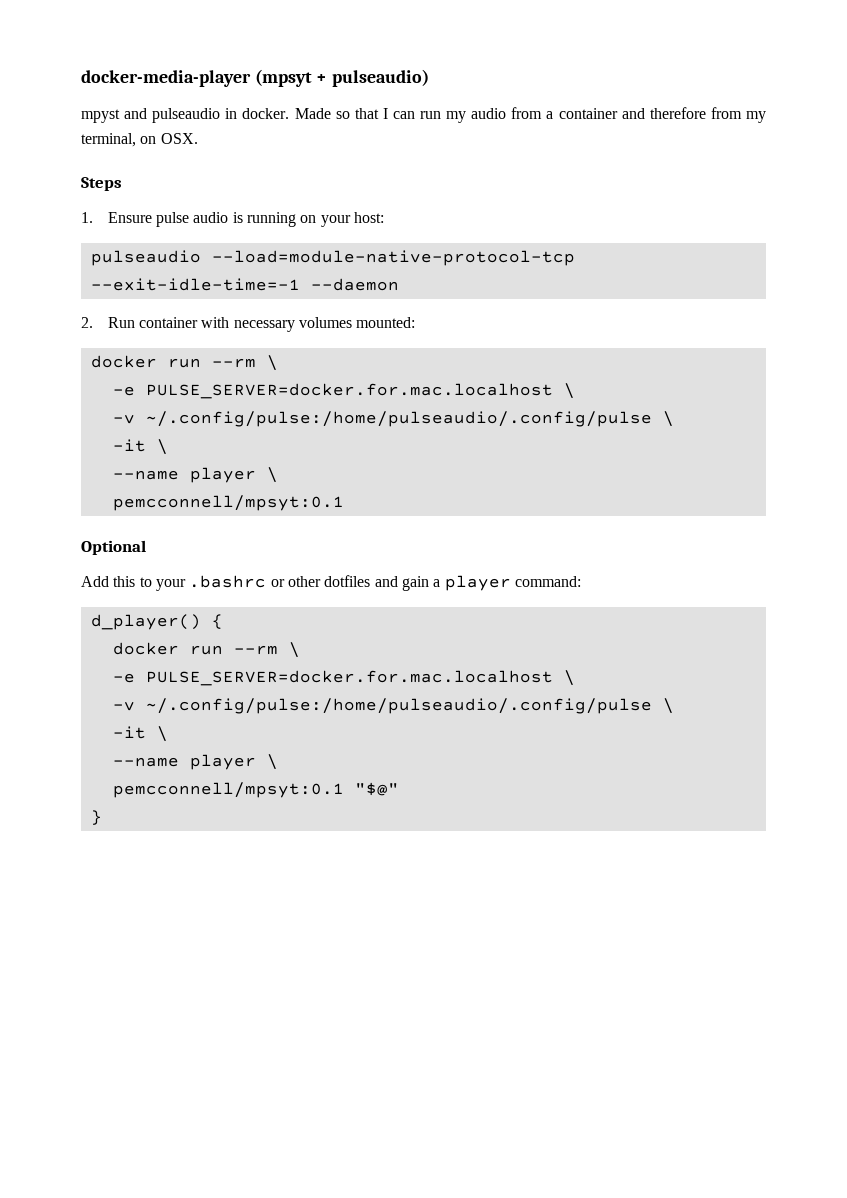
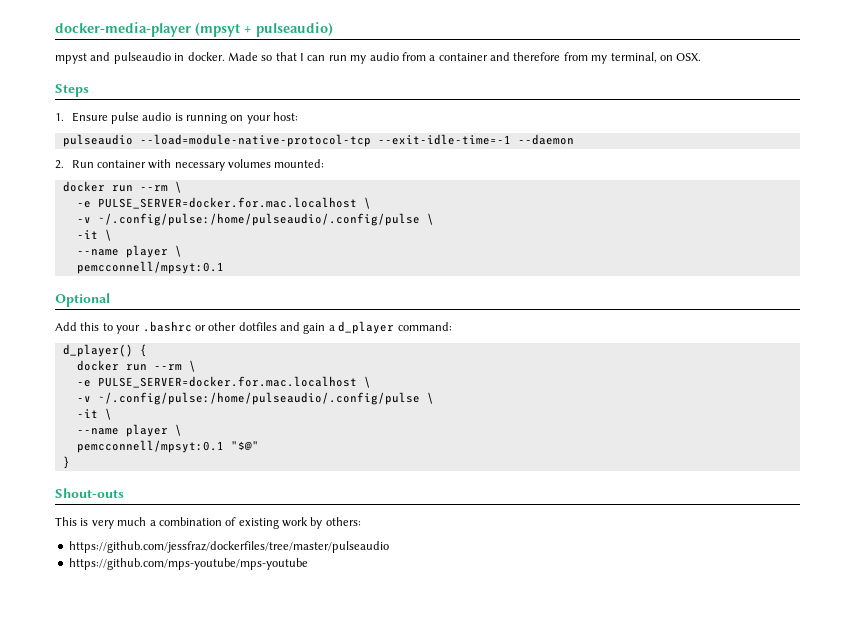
- Add this to your .bashrc or other dotfiles and gain a player command:
+ Add this to your .bashrc or other dotfiles and gain a d_player command:
+ Shout-outs
+ This is very much a combination of existing work by others:
+ https://github.com/jessfraz/dockerfiles/tree/master/pulseaudio
+ https://github.com/mps-youtube/mps-youtube

